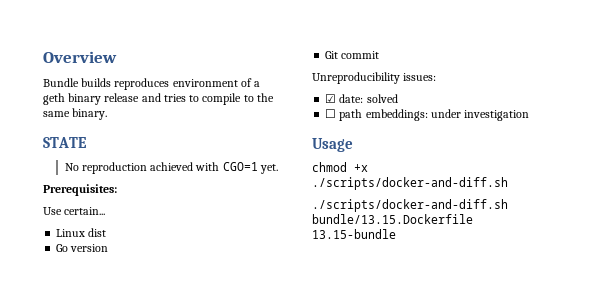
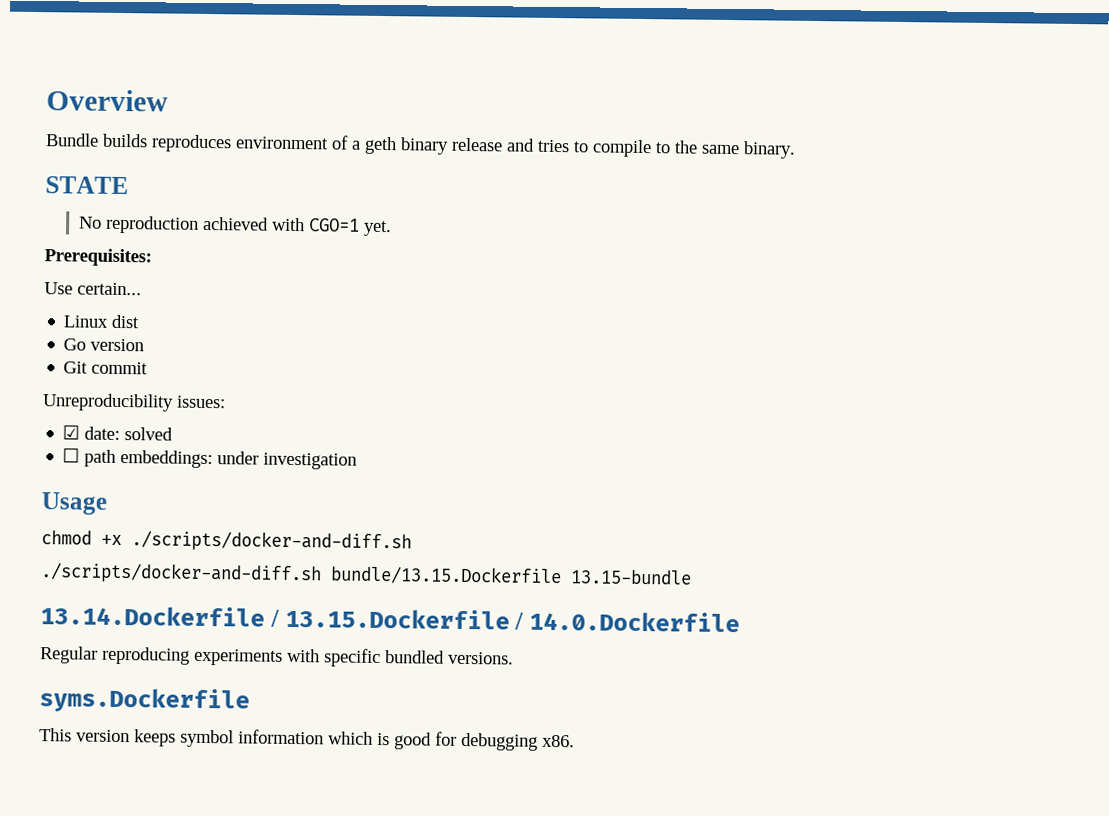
+ 13.14.Dockerfile / 13.15.Dockerfile / 14.0.Dockerfile
+ Regular reproducing experiments with specific bundled versions.
+ syms.Dockerfile
+ This version keeps symbol information which is good for debugging x86.

